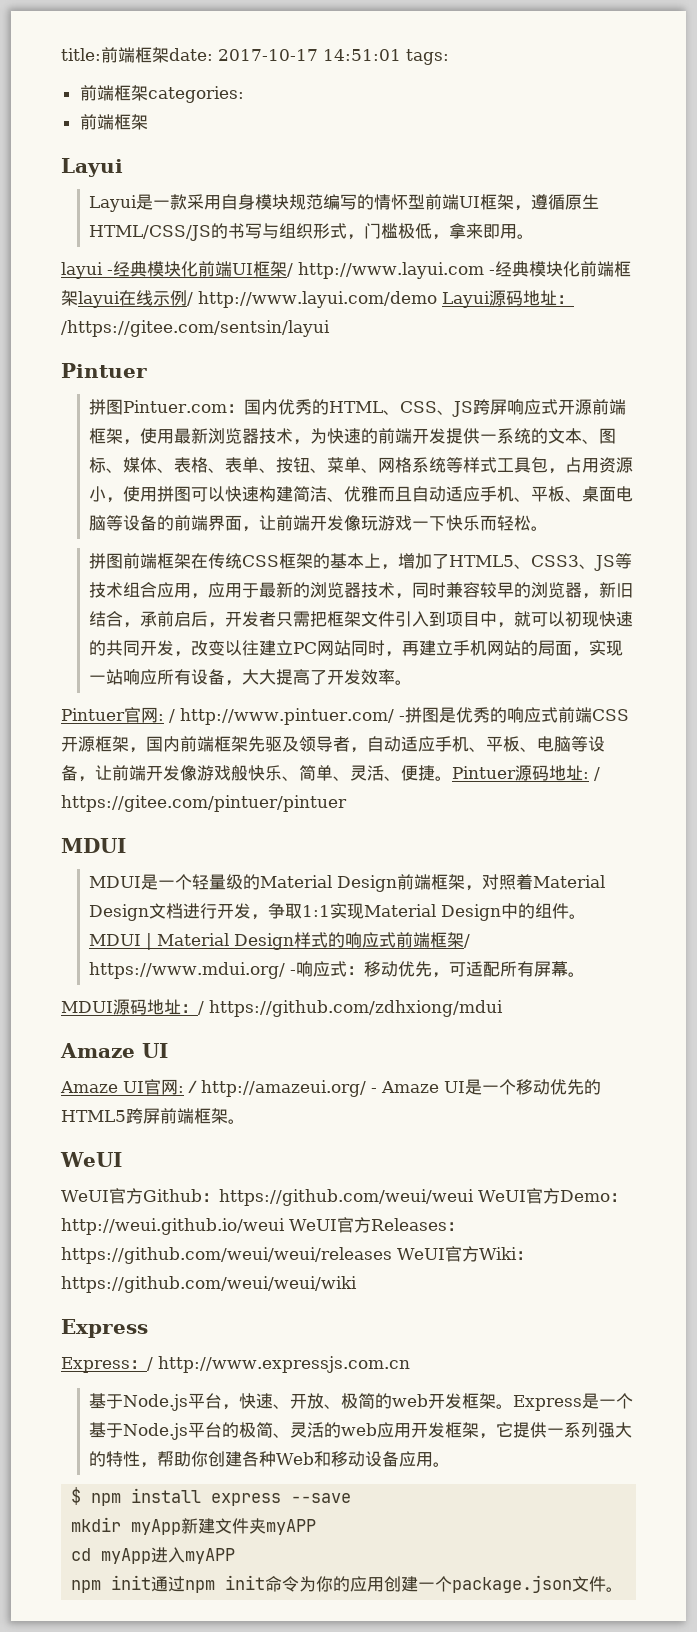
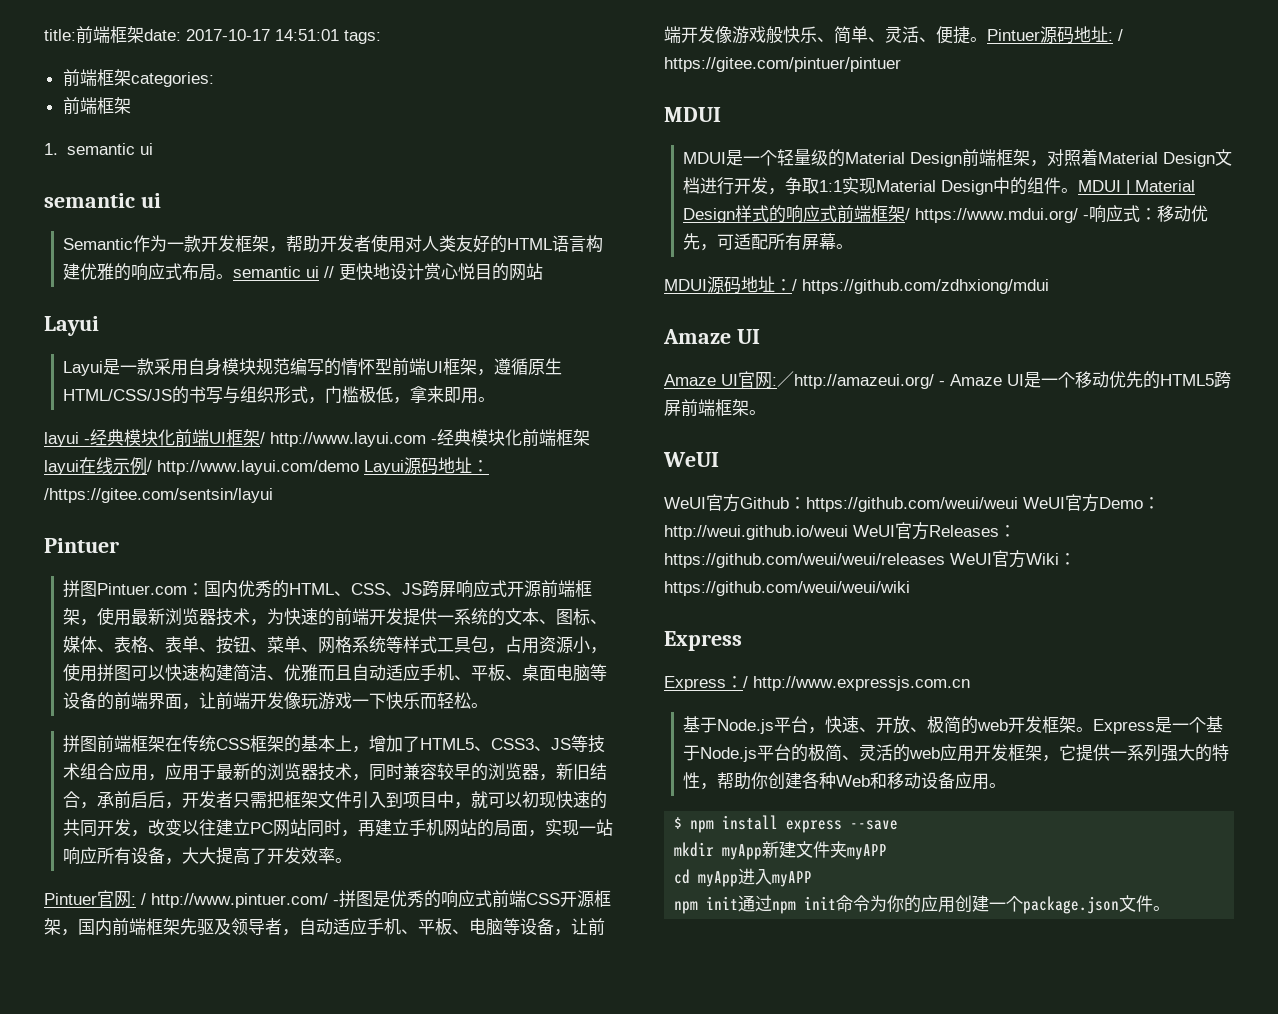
+ 1. semantic ui
+ semantic ui
+ Semantic作为一款开发框架，帮助开发者使用对人类友好的HTML语言构建优雅的响应式布局。semantic ui // 更快地设计赏心悦目的网站

